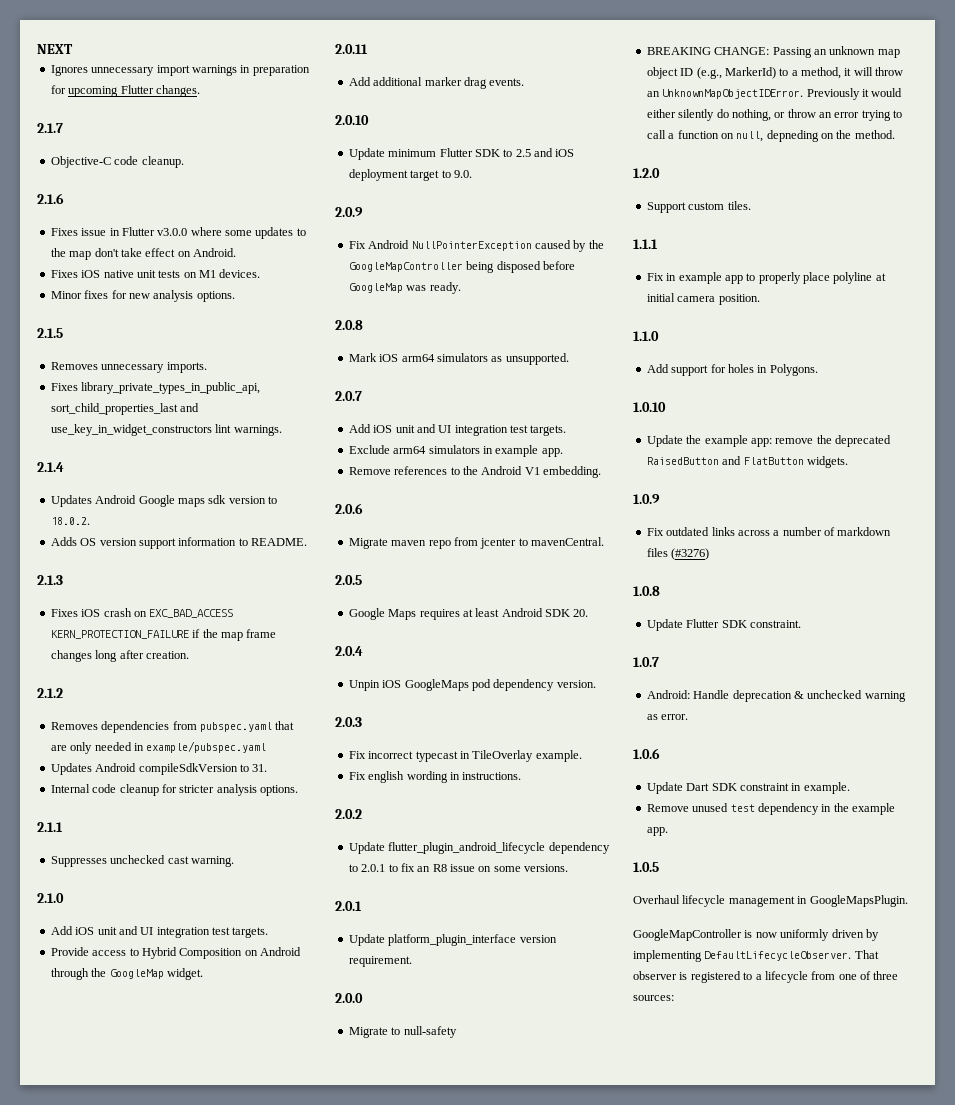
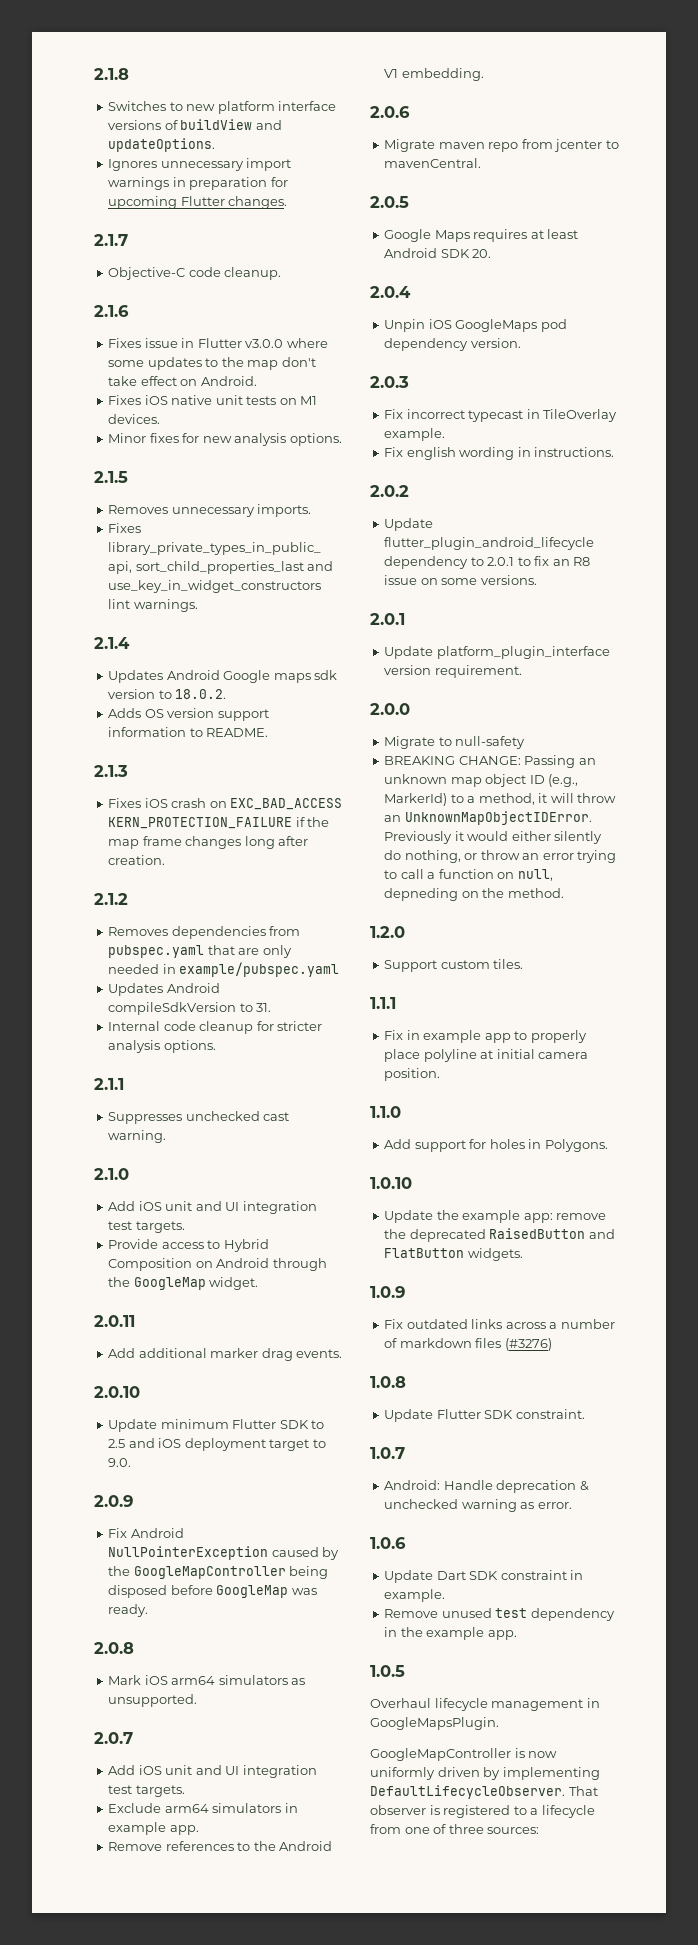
- NEXT
+ 2.1.8
+ Switches to new platform interface versions of buildView and updateOptions.

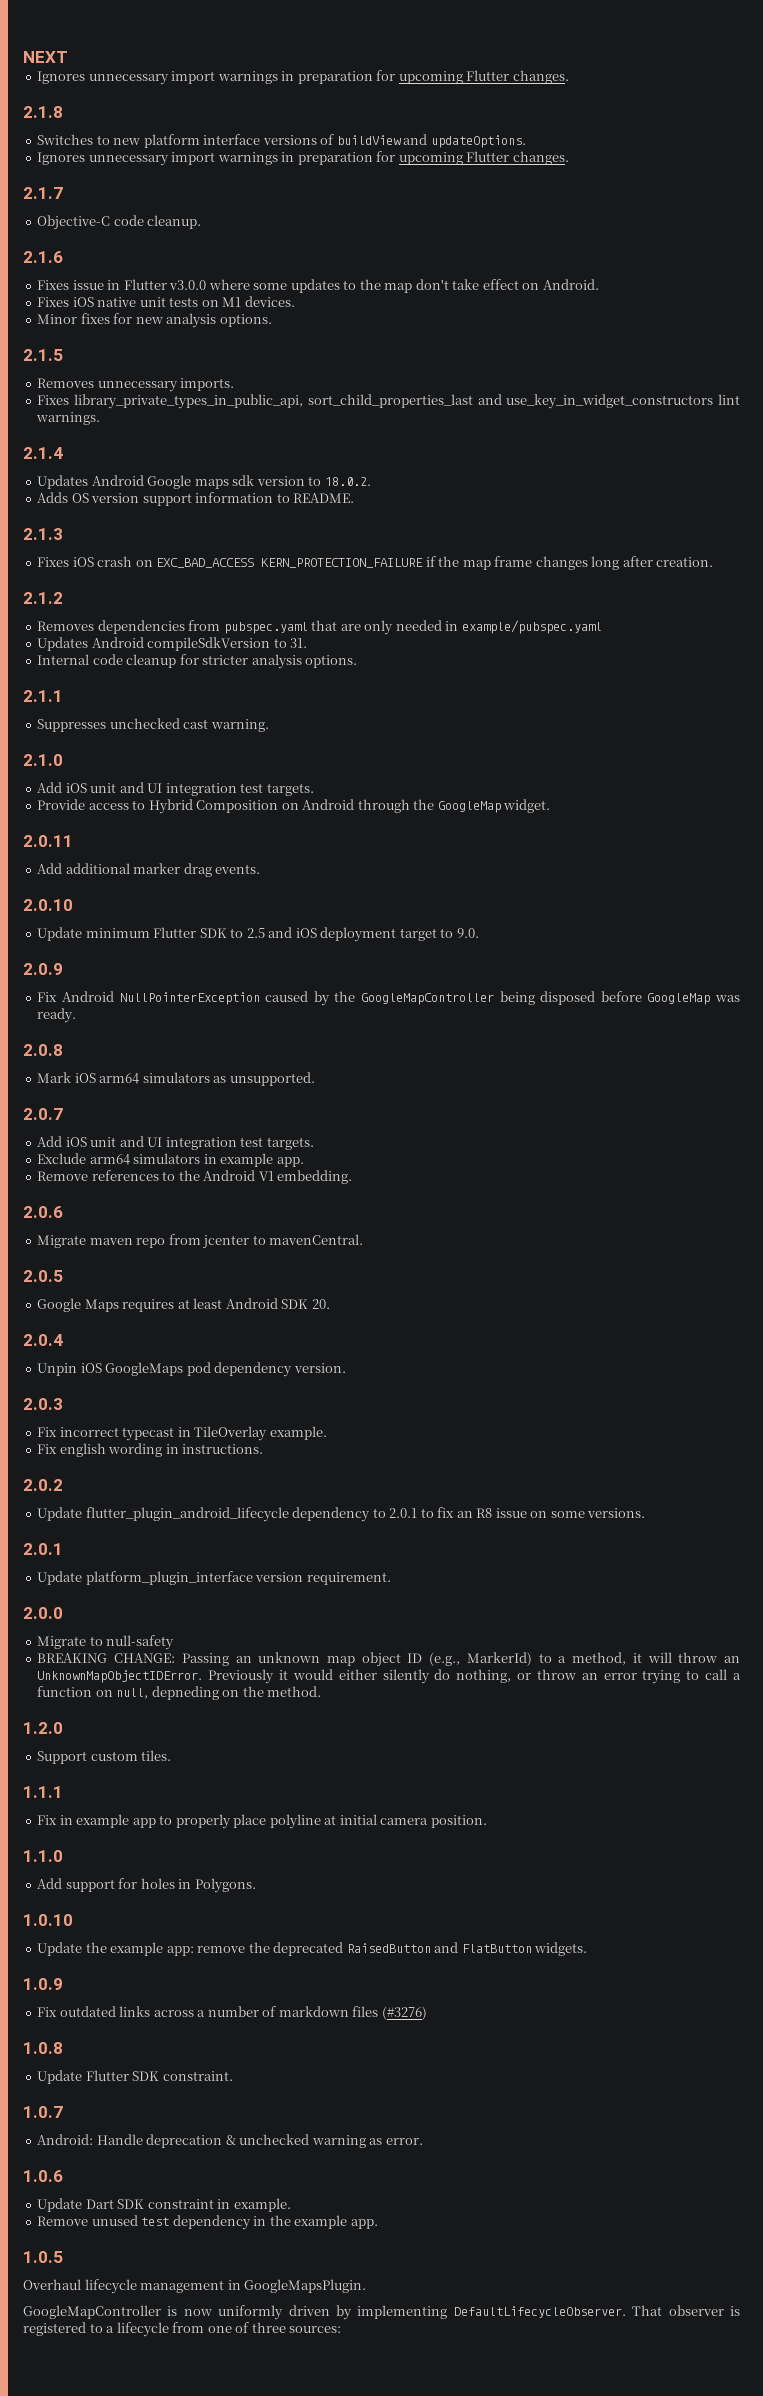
+ NEXT
+ Ignores unnecessary import warnings in preparation for upcoming Flutter changes.

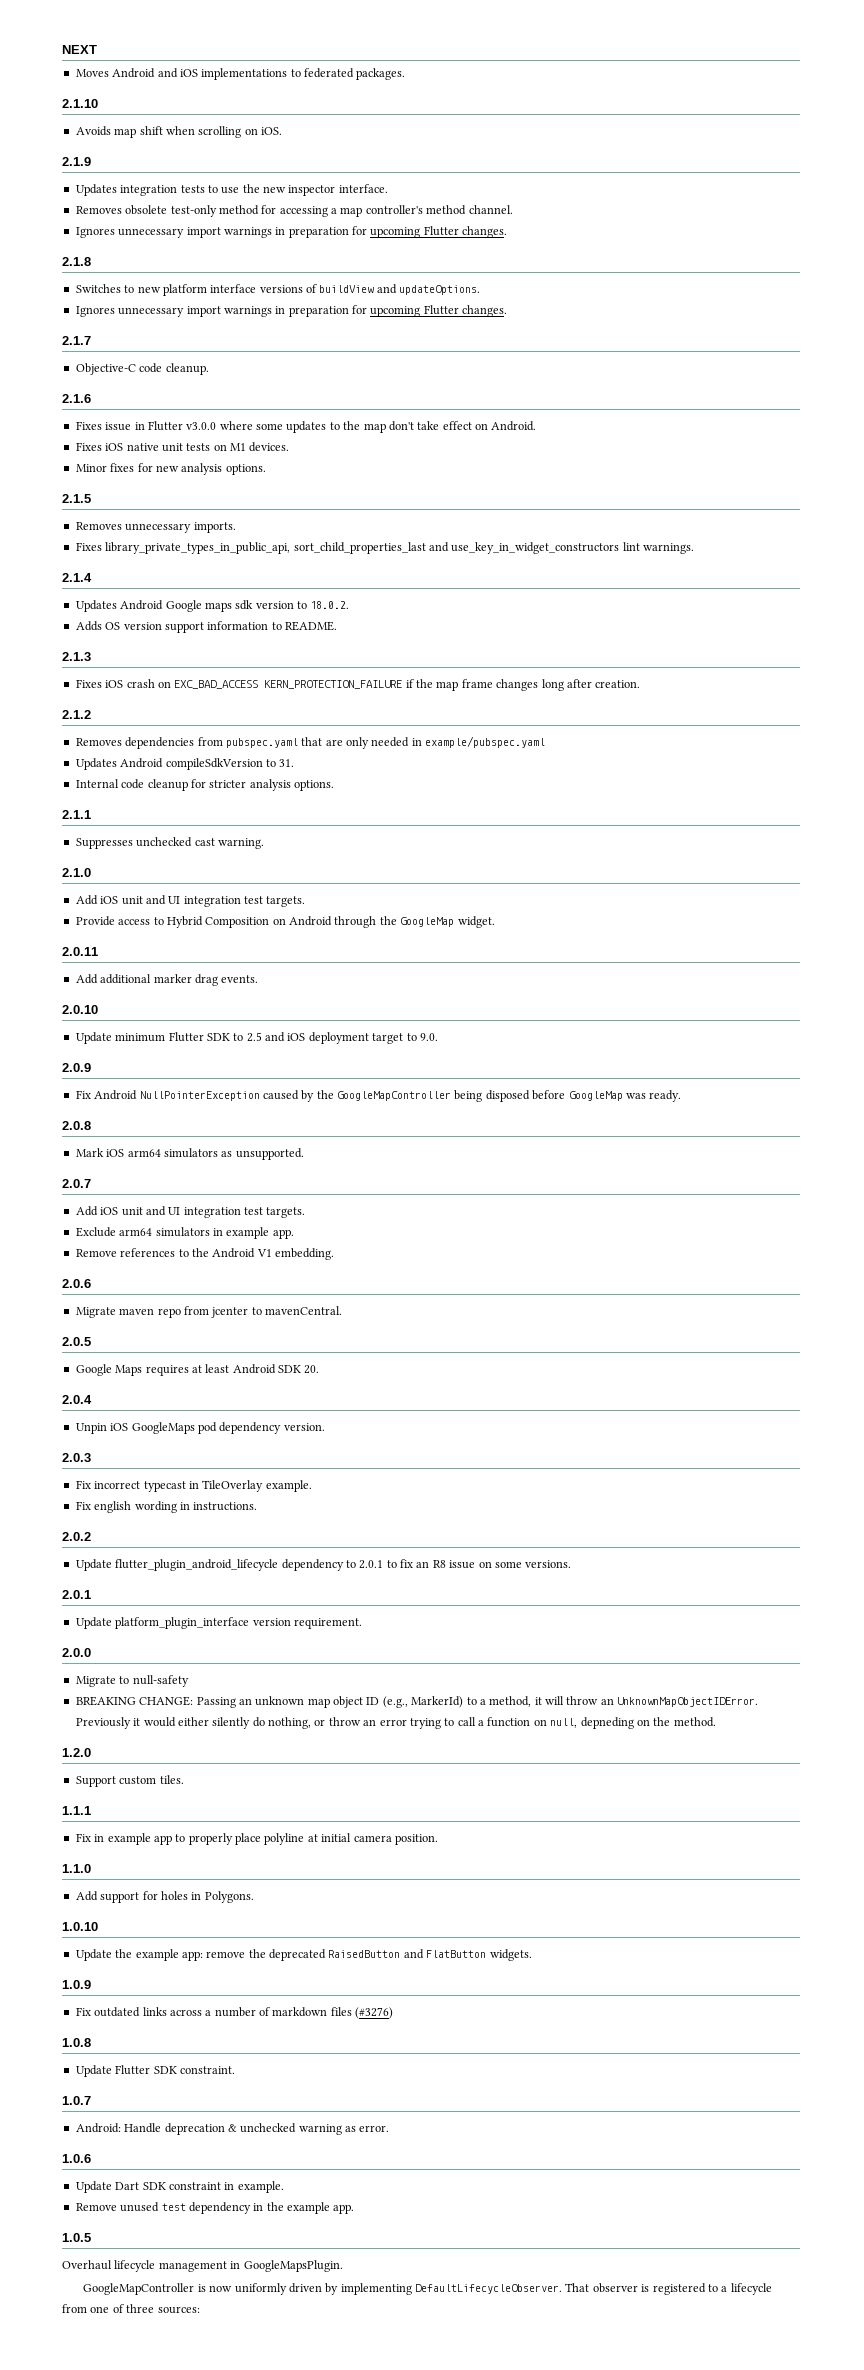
+ Moves Android and iOS implementations to federated packages.
+ 2.1.10
+ Avoids map shift when scrolling on iOS.
+ 2.1.9
+ Updates integration tests to use the new inspector interface.
+ Removes obsolete test-only method for accessing a map controller's method channel.

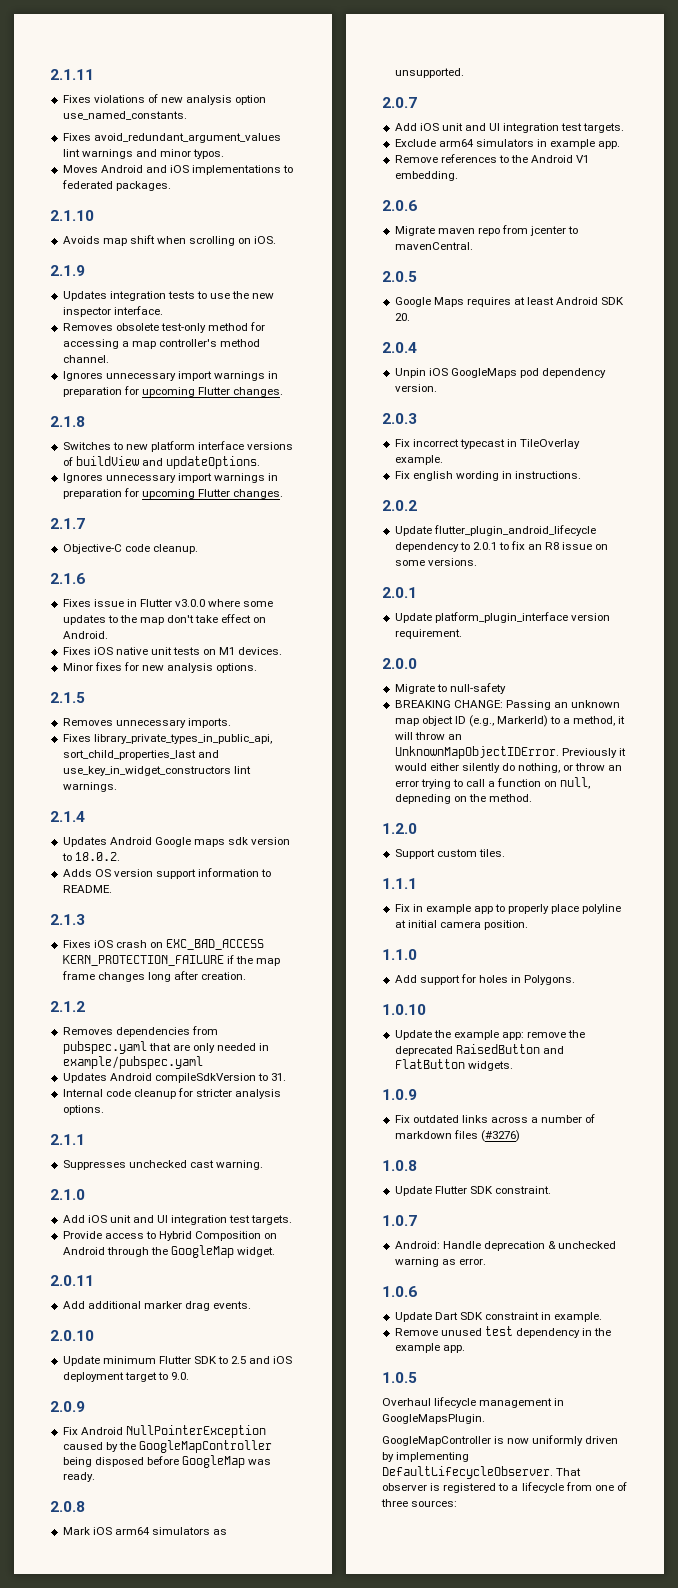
- NEXT
+ 2.1.11
+ Fixes violations of new analysis option use_named_constants.
+ Fixes avoid_redundant_argument_values lint warnings and minor typos.

